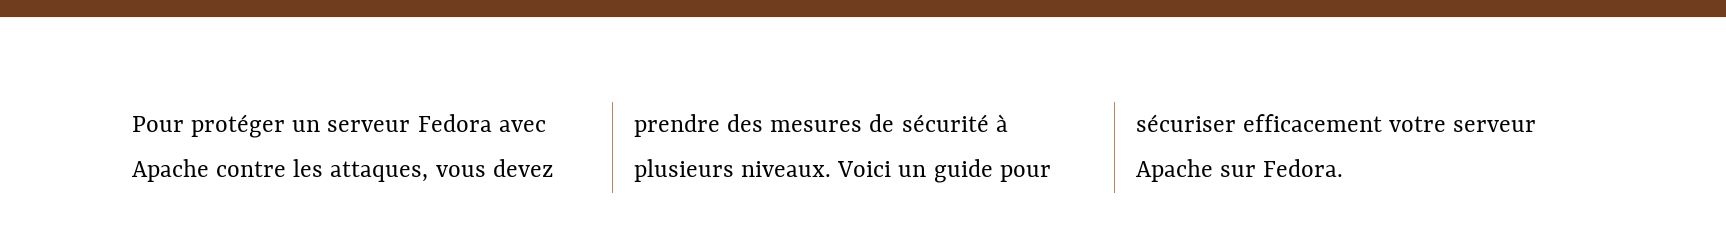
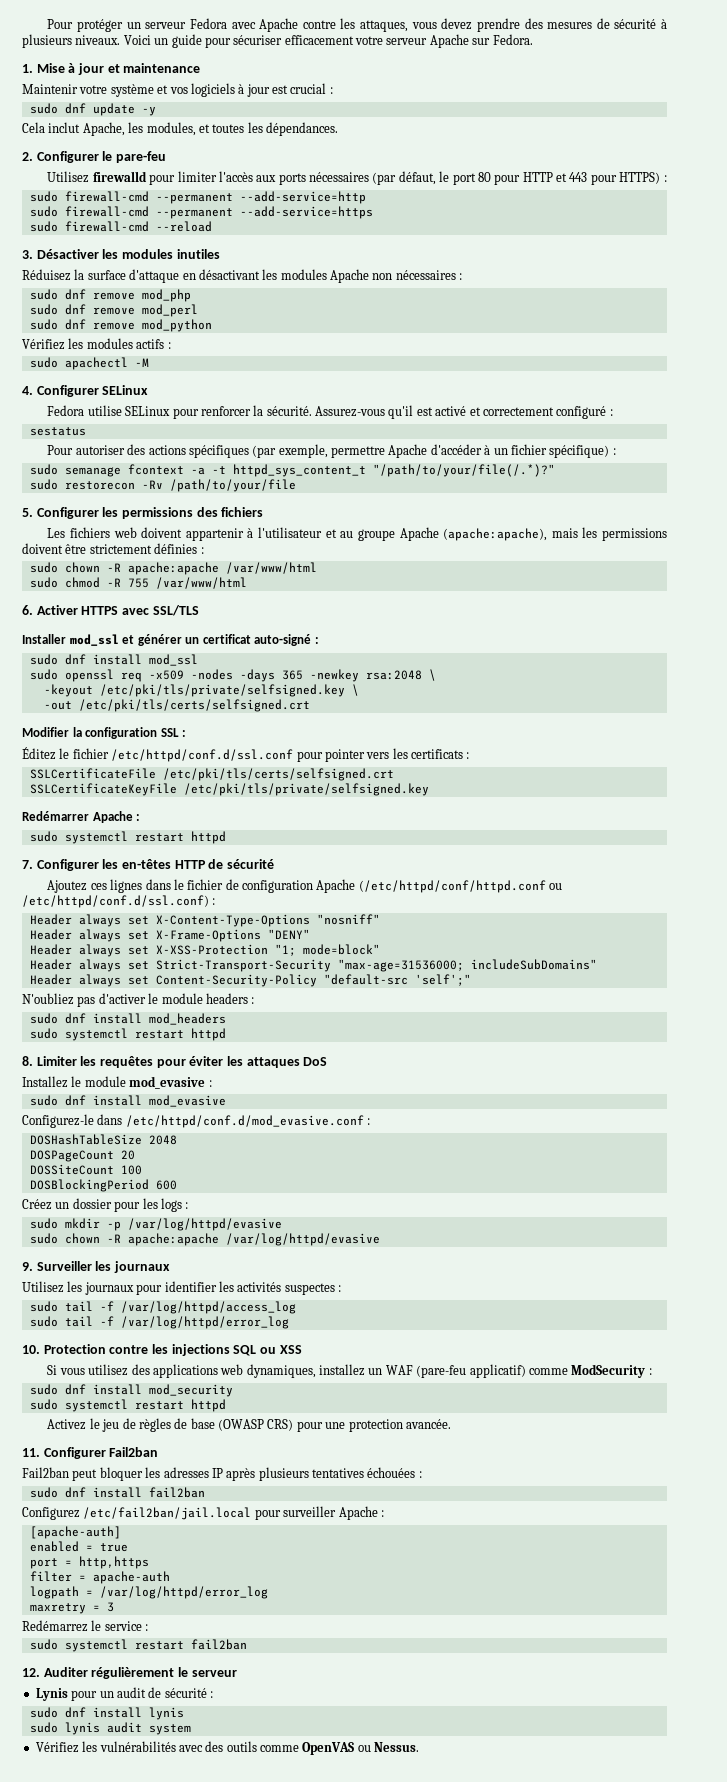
+ 1. Mise à jour et maintenance
+ Maintenir votre système et vos logiciels à jour est crucial :
+ sudo dnf update -y
+ Cela inclut Apache, les modules, et toutes les dépendances.
+ 2. Configurer le pare-feu
+ Utilisez firewalld pour limiter l'accès aux ports nécessaires (par défaut, le port 80 pour HTTP et 443 pour HTTPS) :
+ sudo firewall-cmd --permanent --add-service=http
+ sudo firewall-cmd --permanent --add-service=https
+ sudo firewall-cmd --reload
+ 3. Désactiver les modules inutiles
+ Réduisez la surface d'attaque en désactivant les modules Apache non nécessaires :
+ sudo dnf remove mod_php
+ sudo dnf remove mod_perl
+ sudo dnf remove mod_python
+ Vérifiez les modules actifs :
+ sudo apachectl -M
+ 4. Configurer SELinux
+ Fedora utilise SELinux pour renforcer la sécurité. Assurez-vous qu'il est activé et correctement configuré :
+ sestatus
+ Pour autoriser des actions spécifiques (par exemple, permettre Apache d'accéder à un fichier spécifique) :
+ sudo semanage fcontext -a -t httpd_sys_content_t "/path/to/your/file(/.*)?"
+ sudo restorecon -Rv /path/to/your/file
+ 5. Configurer les permissions des fichiers
+ Les fichiers web doivent appartenir à l'utilisateur et au groupe Apache (apache:apache), mais les permissions doivent être strictement définies :
+ sudo chown -R apache:apache /var/www/html
+ sudo chmod -R 755 /var/www/html
+ 6. Activer HTTPS avec SSL/TLS
+ Installer mod_ssl et générer un certificat auto-signé :
+ sudo dnf install mod_ssl
+ sudo openssl req -x509 -nodes -days 365 -newkey rsa:2048 \
+ -keyout /etc/pki/tls/private/selfsigned.key \
+ -out /etc/pki/tls/certs/selfsigned.crt
+ Modifier la configuration SSL :
+ Éditez le fichier /etc/httpd/conf.d/ssl.conf pour pointer vers les certificats :
+ SSLCertificateFile /etc/pki/tls/certs/selfsigned.crt
+ SSLCertificateKeyFile /etc/pki/tls/private/selfsigned.key
+ Redémarrer Apache :
+ sudo systemctl restart httpd
+ 7. Configurer les en-têtes HTTP de sécurité
+ Ajoutez ces lignes dans le fichier de configuration Apache (/etc/httpd/conf/httpd.conf ou /etc/httpd/conf.d/ssl.conf) :
+ Header always set X-Content-Type-Options "nosniff"
+ Header always set X-Frame-Options "DENY"
+ Header always set X-XSS-Protection "1; mode=block"
+ Header always set Strict-Transport-Security "max-age=31536000; includeSubDomains"
+ Header always set Content-Security-Policy "default-src 'self';"
+ N'oubliez pas d'activer le module headers :
+ sudo dnf install mod_headers
+ sudo systemctl restart httpd
+ 8. Limiter les requêtes pour éviter les attaques DoS
+ Installez le module mod_evasive :
+ sudo dnf install mod_evasive
+ Configurez-le dans /etc/httpd/conf.d/mod_evasive.conf :
+ DOSHashTableSize 2048
+ DOSPageCount 20
+ DOSSiteCount 100
+ DOSBlockingPeriod 600
+ Créez un dossier pour les logs :
+ sudo mkdir -p /var/log/httpd/evasive
+ sudo chown -R apache:apache /var/log/httpd/evasive
+ 9. Surveiller les journaux
+ Utilisez les journaux pour identifier les activités suspectes :
+ sudo tail -f /var/log/httpd/access_log
+ sudo tail -f /var/log/httpd/error_log
+ 10. Protection contre les injections SQL ou XSS
+ Si vous utilisez des applications web dynamiques, installez un WAF (pare-feu applicatif) comme ModSecurity :
+ sudo dnf install mod_security
+ sudo systemctl restart httpd
+ Activez le jeu de règles de base (OWASP CRS) pour une protection avancée.
+ 11. Configurer Fail2ban
+ Fail2ban peut bloquer les adresses IP après plusieurs tentatives échouées :
+ sudo dnf install fail2ban
+ Configurez /etc/fail2ban/jail.local pour surveiller Apache :
+ [apache-auth]
+ enabled = true
+ port = http,https
+ filter = apache-auth
+ logpath = /var/log/httpd/error_log
+ maxretry = 3
+ Redémarrez le service :
+ sudo systemctl restart fail2ban
+ 12. Auditer régulièrement le serveur
+ Lynis pour un audit de sécurité :
+ sudo dnf install lynis
+ sudo lynis audit system
+ Vérifiez les vulnérabilités avec des outils comme OpenVAS ou Nessus.

